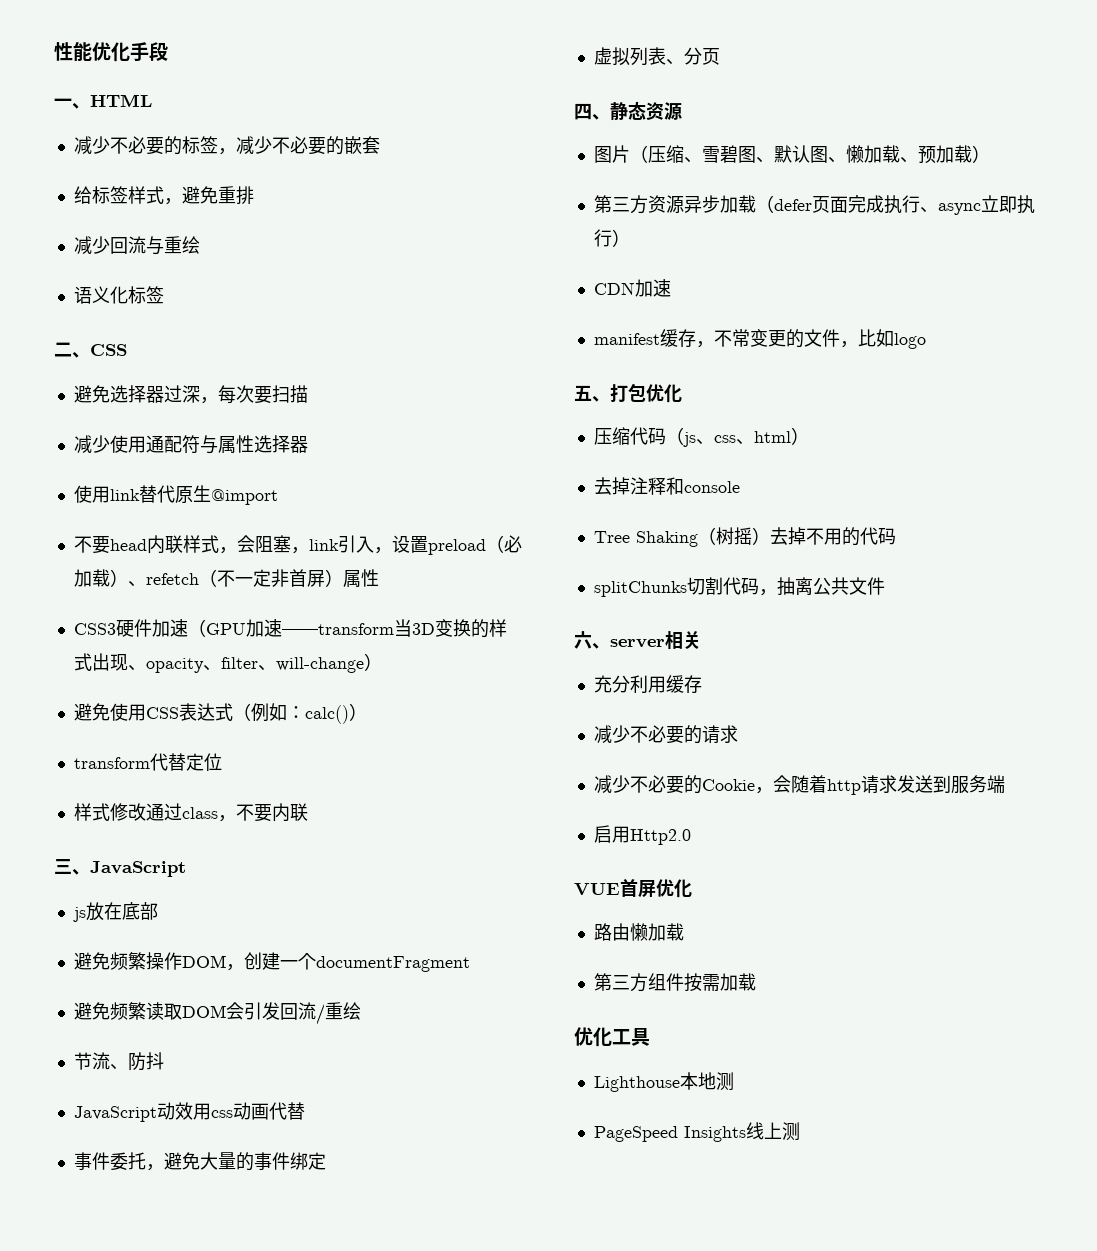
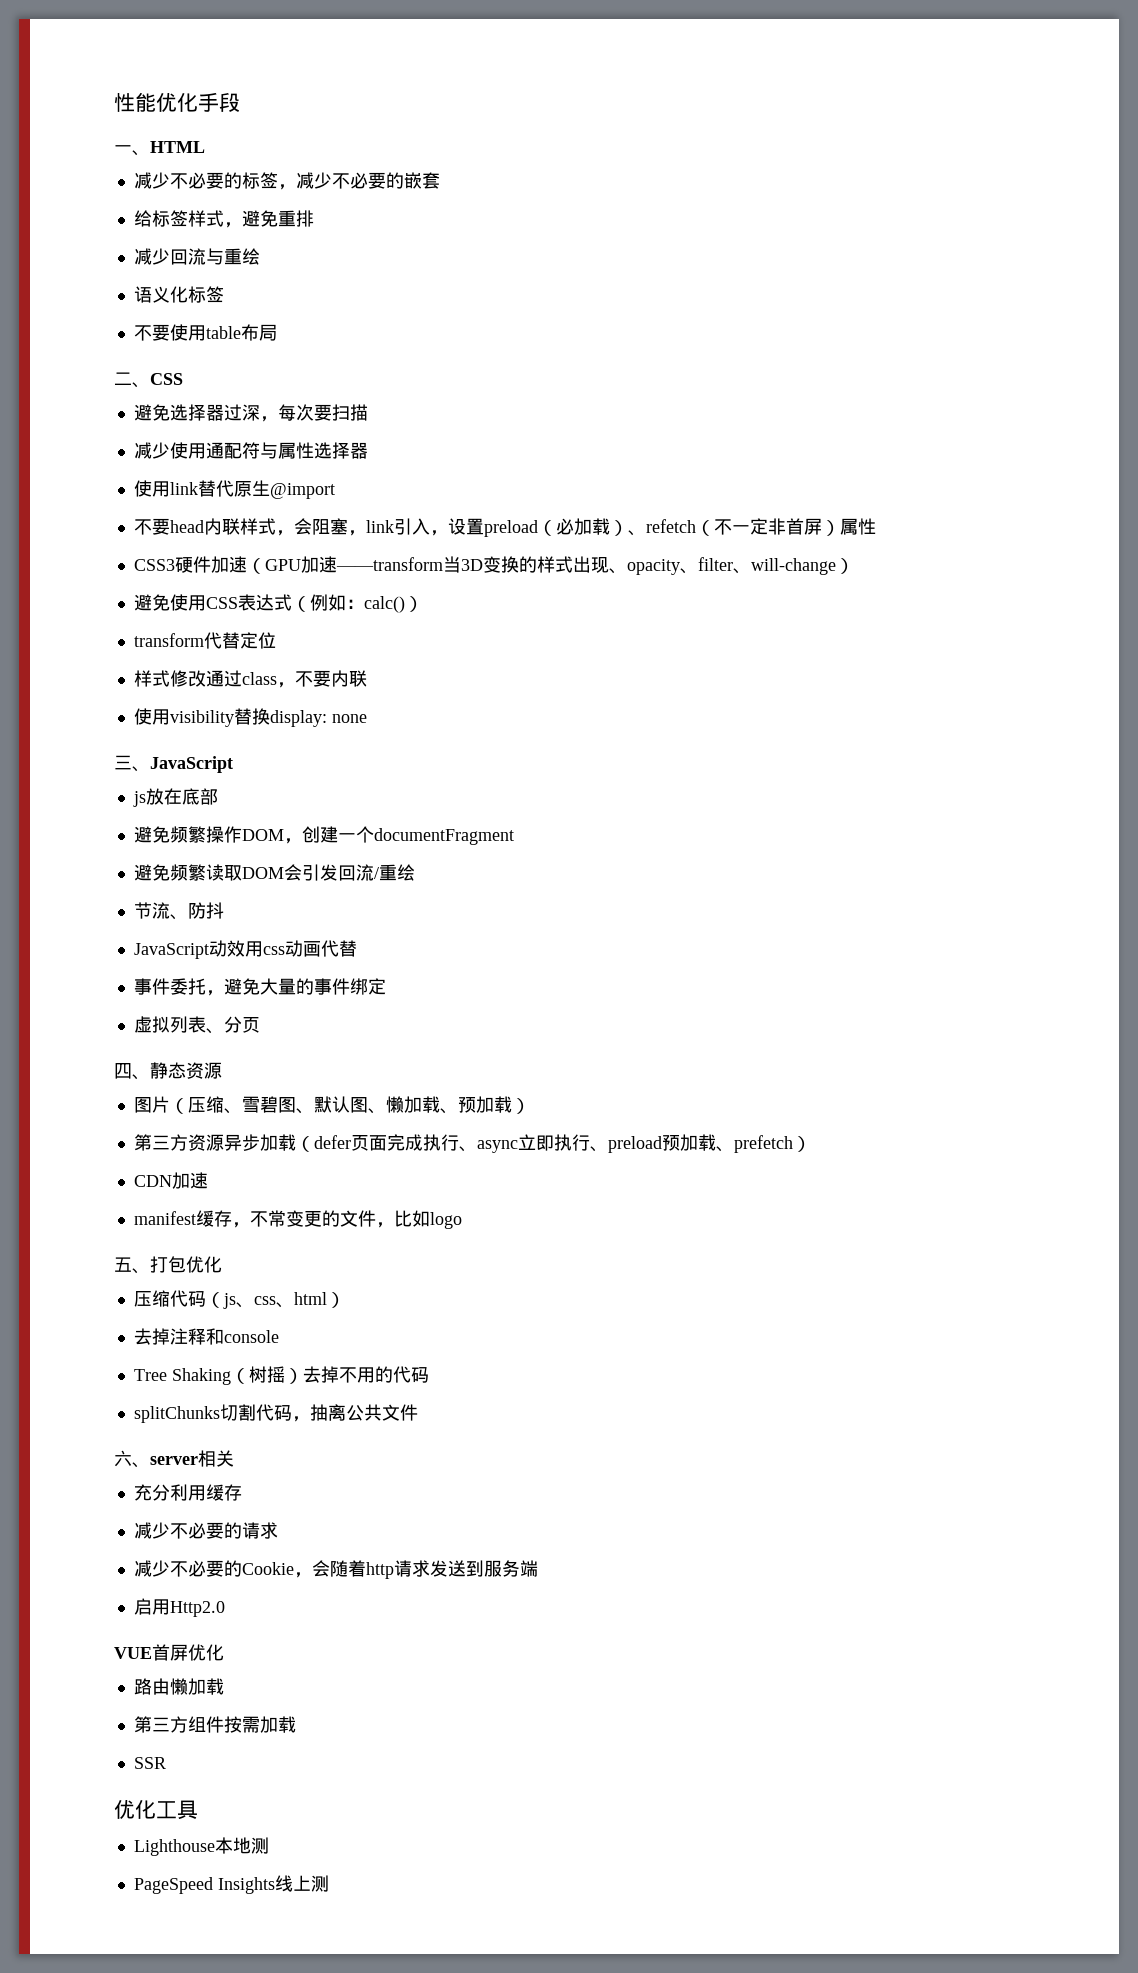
+ 不要使用table布局
+ 使用visibility替换display: none
- 第三方资源异步加载（defer页面完成执行、async立即执行）
+ 第三方资源异步加载（defer页面完成执行、async立即执行、preload预加载、prefetch）
+ SSR

